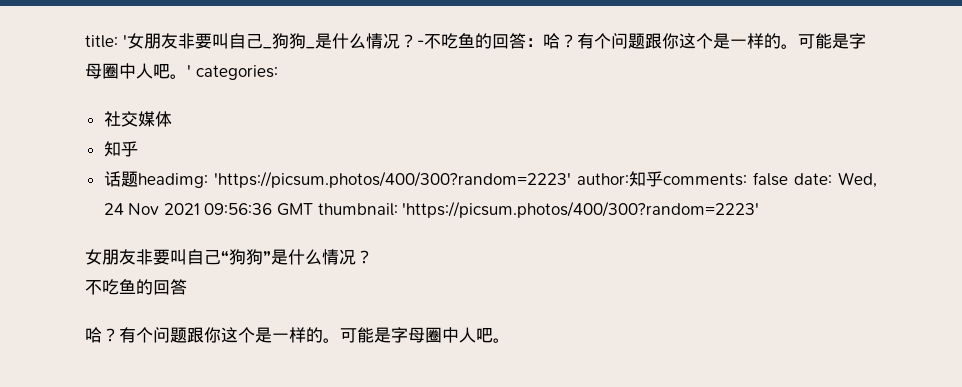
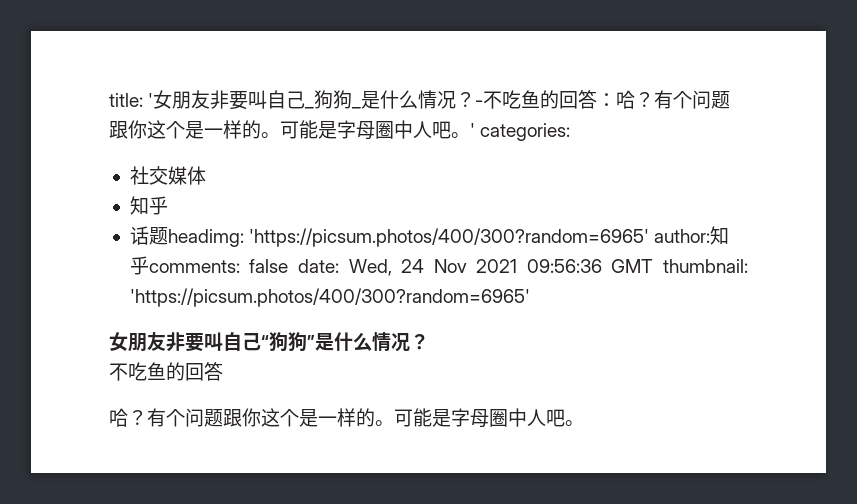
- 话题headimg: 'https://picsum.photos/400/300?random=2223' author:知乎comments: false date: Wed, 24 Nov 2021 09:56:36 GMT thumbnail: 'https://picsum.photos/400/300?random=2223'
+ 话题headimg: 'https://picsum.photos/400/300?random=6965' author:知乎comments: false date: Wed, 24 Nov 2021 09:56:36 GMT thumbnail: 'https://picsum.photos/400/300?random=6965'

